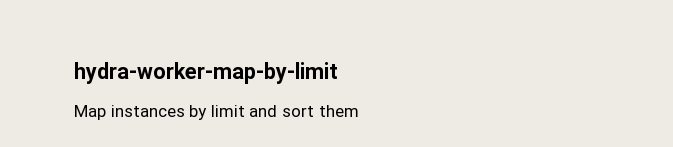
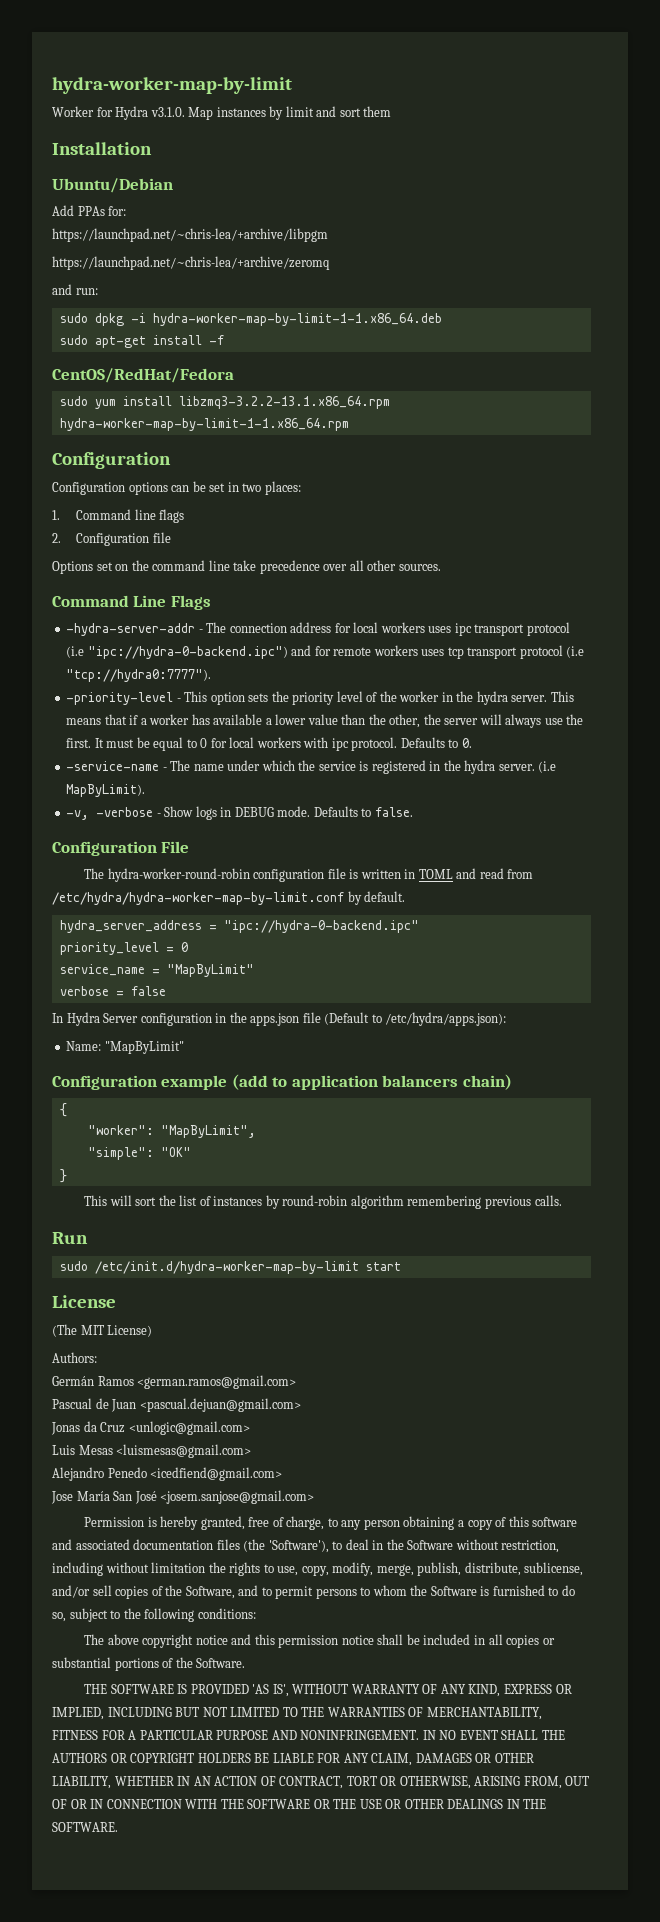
- Map instances by limit and sort them
+ Worker for Hydra v3.1.0. Map instances by limit and sort them
+ Installation
+ Ubuntu/Debian
+ Add PPAs for:
+ https://launchpad.net/~chris-lea/+archive/libpgm
+ https://launchpad.net/~chris-lea/+archive/zeromq
+ and run:
+ sudo dpkg -i hydra-worker-map-by-limit-1-1.x86_64.deb
+ sudo apt-get install -f
+ CentOS/RedHat/Fedora
+ sudo yum install libzmq3-3.2.2-13.1.x86_64.rpm hydra-worker-map-by-limit-1-1.x86_64.rpm
+ Configuration
+ Configuration options can be set in two places:
+ 1. Command line flags
+ 2. Configuration file
+ Options set on the command line take precedence over all other sources.
+ Command Line Flags
+ -hydra-server-addr - The connection address for local workers uses ipc transport protocol (i.e "ipc://hydra-0-backend.ipc") and for remote workers uses tcp transport protocol (i.e "tcp://hydra0:7777").
+ -priority-level - This option sets the priority level of the worker in the hydra server. This means that if a worker has available a lower value than the other, the server will always use the first. It must be equal to 0 for local workers with ipc protocol. Defaults to 0.
+ -service-name - The name under which the service is registered in the hydra server. (i.e MapByLimit).
+ -v, -verbose - Show logs in DEBUG mode. Defaults to false.
+ Configuration File
+ The hydra-worker-round-robin configuration file is written in TOML and read from /etc/hydra/hydra-worker-map-by-limit.conf by default.
+ hydra_server_address = "ipc://hydra-0-backend.ipc"
+ priority_level = 0
+ service_name = "MapByLimit"
+ verbose = false
+ In Hydra Server configuration in the apps.json file (Default to /etc/hydra/apps.json):
+ Name: "MapByLimit"
+ Configuration example (add to application balancers chain)
+ {
+ "worker": "MapByLimit",
+ "simple": "OK"
+ }
+ This will sort the list of instances by round-robin algorithm remembering previous calls.
+ Run
+ sudo /etc/init.d/hydra-worker-map-by-limit start
+ License
+ (The MIT License)
+ Authors:
+ Germán Ramos <german.ramos@gmail.com>
+ Pascual de Juan <pascual.dejuan@gmail.com>
+ Jonas da Cruz <unlogic@gmail.com>
+ Luis Mesas <luismesas@gmail.com>
+ Alejandro Penedo <icedfiend@gmail.com>
+ Jose María San José <josem.sanjose@gmail.com>
+ Permission is hereby granted, free of charge, to any person obtaining a copy of this software and associated documentation files (the 'Software'), to deal in the Software without restriction, including without limitation the rights to use, copy, modify, merge, publish, distribute, sublicense, and/or sell copies of the Software, and to permit persons to whom the Software is furnished to do so, subject to the following conditions:
+ The above copyright notice and this permission notice shall be included in all copies or substantial portions of the Software.
+ THE SOFTWARE IS PROVIDED 'AS IS', WITHOUT WARRANTY OF ANY KIND, EXPRESS OR IMPLIED, INCLUDING BUT NOT LIMITED TO THE WARRANTIES OF MERCHANTABILITY, FITNESS FOR A PARTICULAR PURPOSE AND NONINFRINGEMENT. IN NO EVENT SHALL THE AUTHORS OR COPYRIGHT HOLDERS BE LIABLE FOR ANY CLAIM, DAMAGES OR OTHER LIABILITY, WHETHER IN AN ACTION OF CONTRACT, TORT OR OTHERWISE, ARISING FROM, OUT OF OR IN CONNECTION WITH THE SOFTWARE OR THE USE OR OTHER DEALINGS IN THE SOFTWARE.

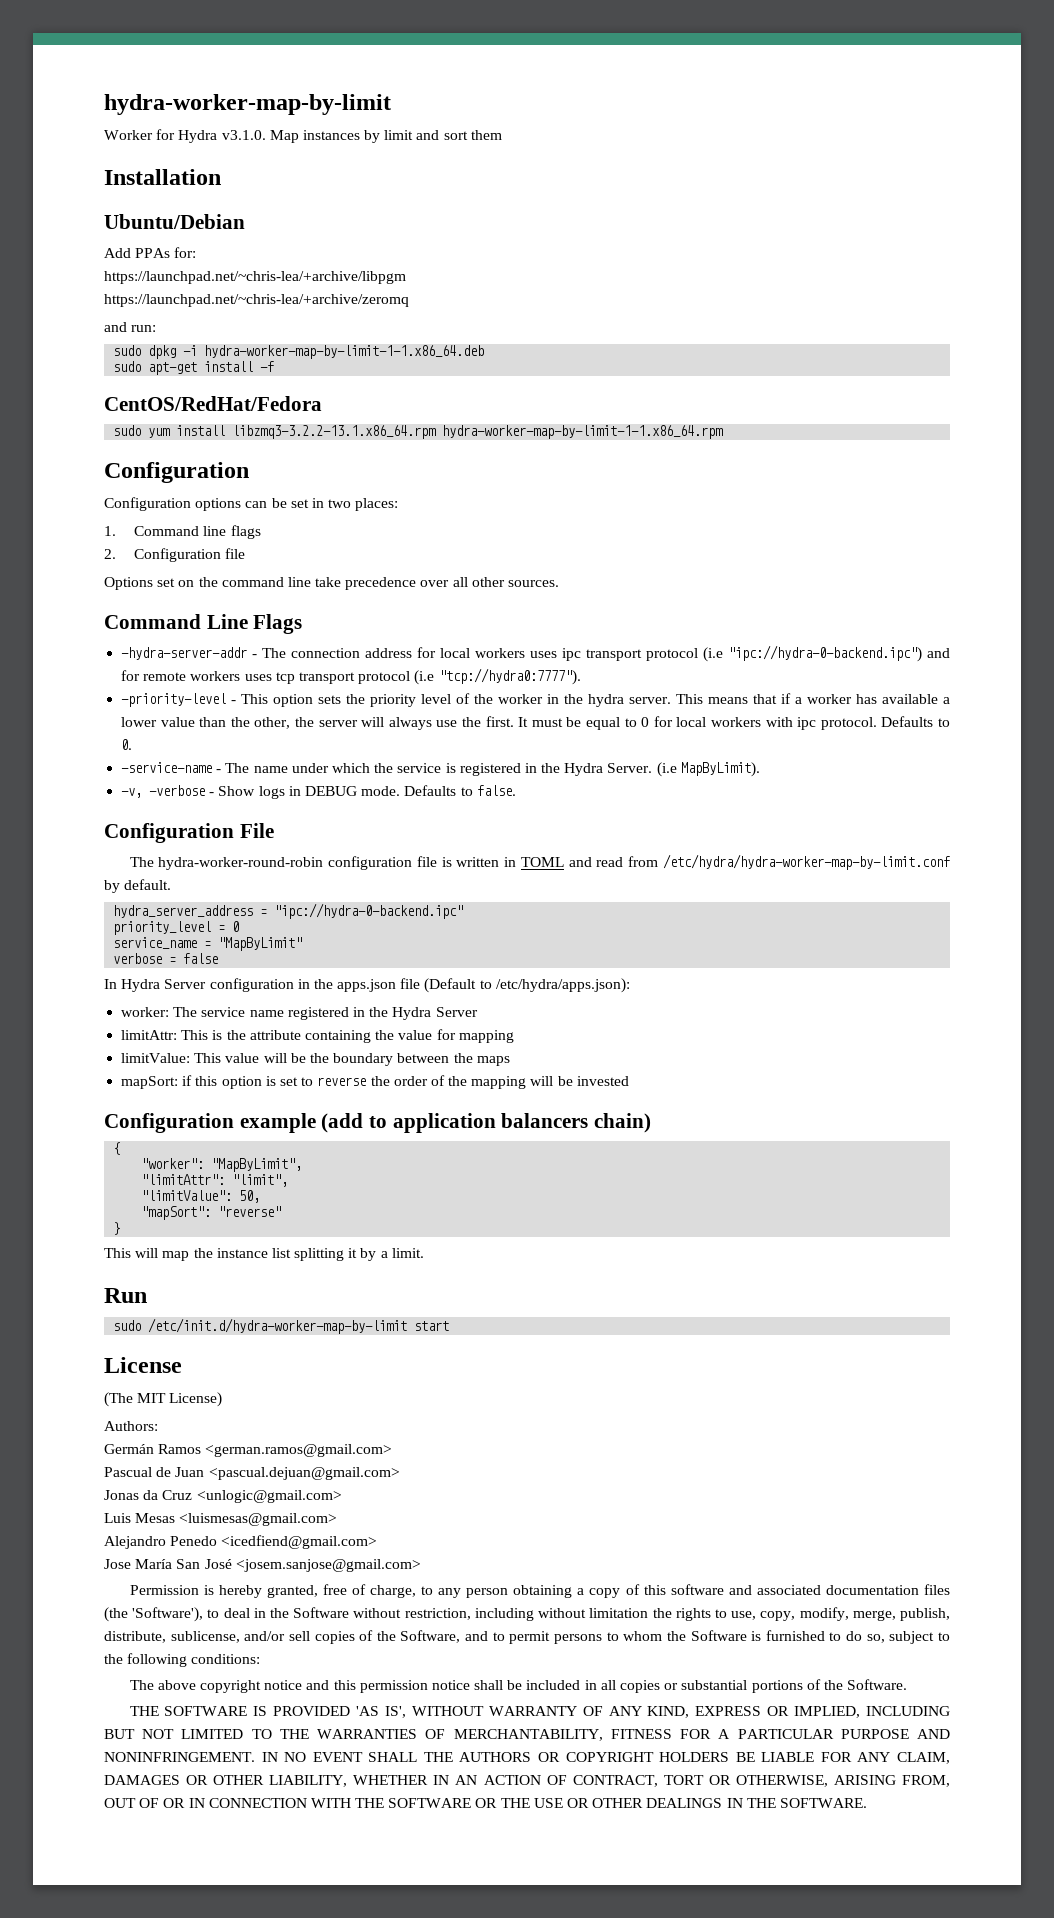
- -service-name - The name under which the service is registered in the hydra server.
+ -service-name - The name under which the service is registered in the Hydra Server.
- Name: "MapByLimit"
+ worker: The service name registered in the Hydra Server
+ limitAttr: This is the attribute containing the value for mapping
+ limitValue: This value will be the boundary between the maps
+ mapSort: if this option is set to reverse the order of the mapping will be invested
- "simple": "OK"
+ "limitAttr": "limit",
+ "limitValue": 50,
+ "mapSort": "reverse"
  }
- This will sort the list of instances by round-robin algorithm remembering previous calls.
+ This will map the instance list splitting it by a limit.

